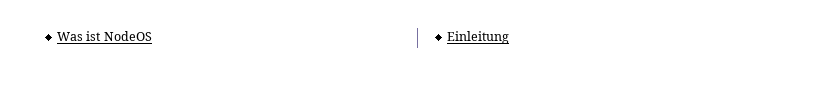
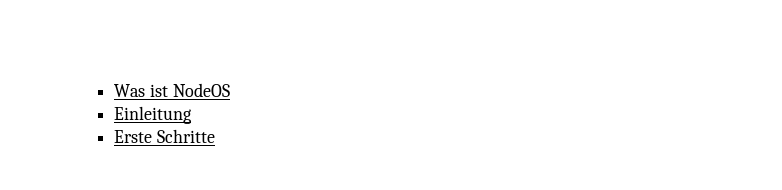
+ Erste Schritte

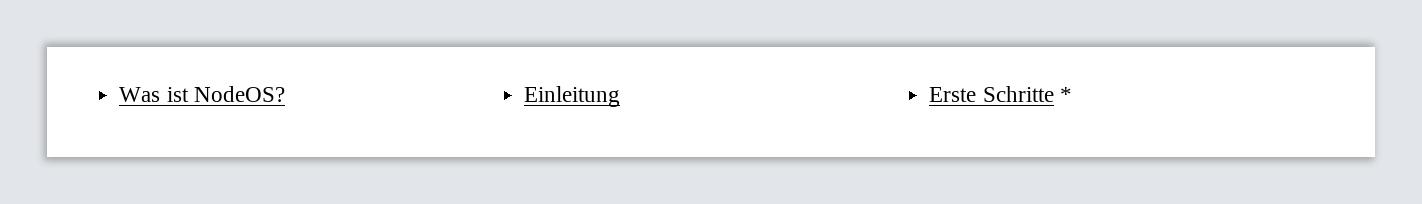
- Was ist NodeOS
+ Was ist NodeOS?
- Erste Schritte
+ Erste Schritte *

